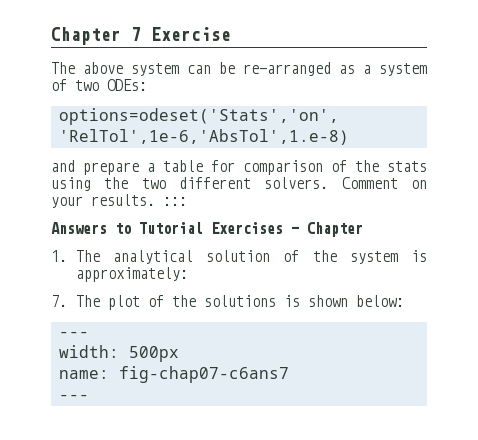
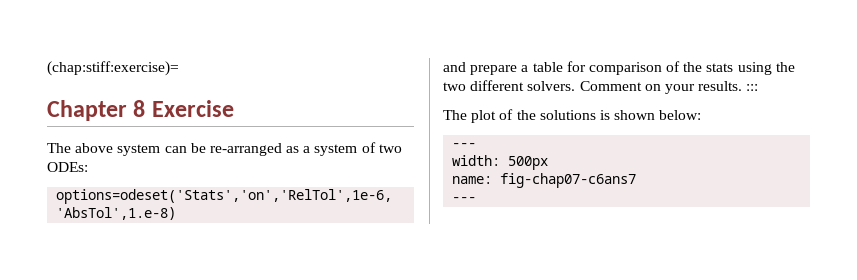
- Chapter 7 Exercise
+ (chap:stiff:exercise)=
+ Chapter 8 Exercise
- Answers to Tutorial Exercises - Chapter
- 1. The analytical solution of the system is approximately:
- 7. The plot of the solutions is shown below:
+ The plot of the solutions is shown below:

